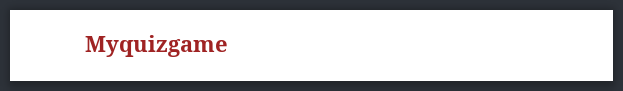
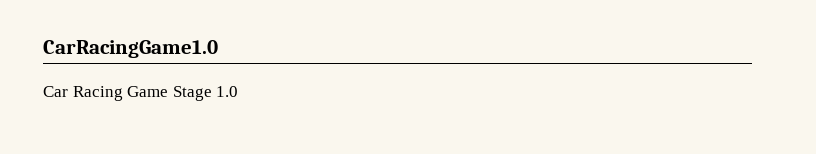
- Myquizgame
+ CarRacingGame1.0
+ Car Racing Game Stage 1.0

